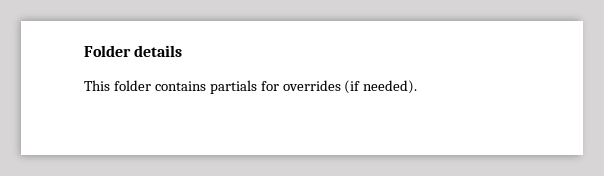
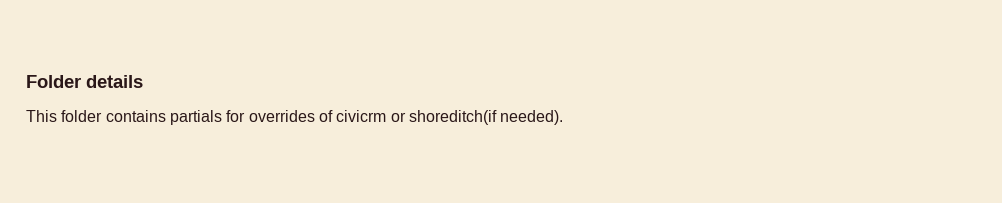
- This folder contains partials for overrides (if needed).
+ This folder contains partials for overrides of civicrm or shoreditch(if needed).

